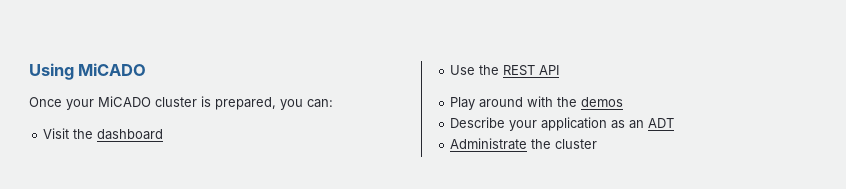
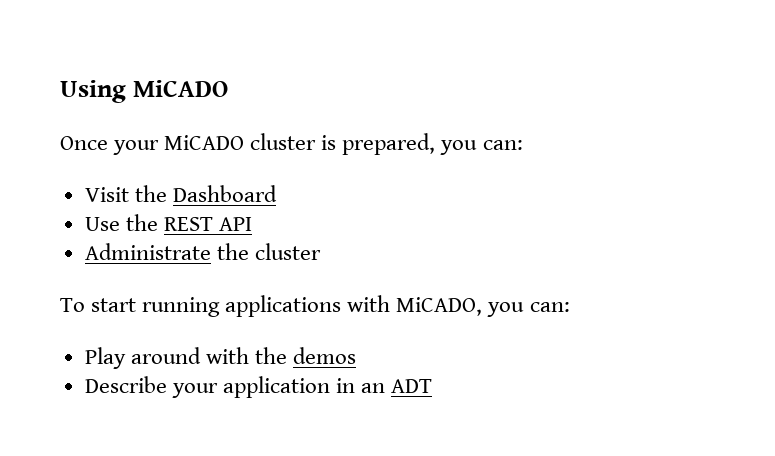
- Visit the dashboard
+ Visit the Dashboard
+ Administrate the cluster
+ To start running applications with MiCADO, you can:
- Describe your application as an ADT
+ Describe your application in an ADT
- Administrate the cluster

